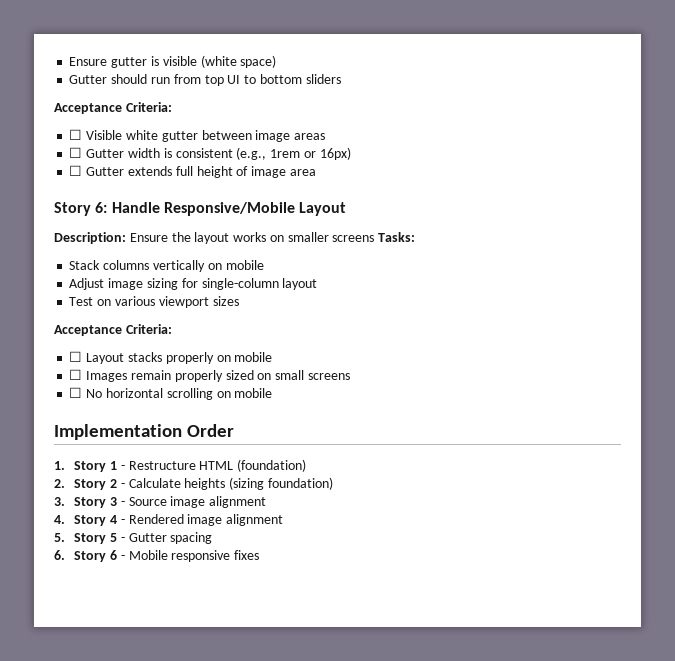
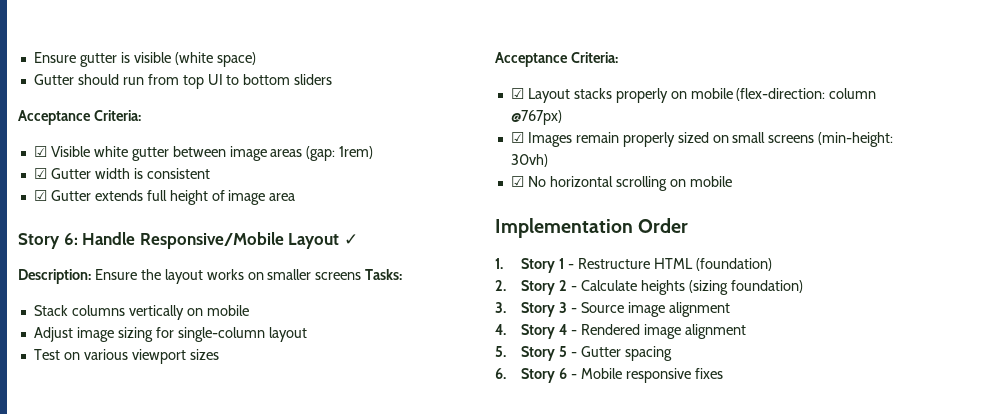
- ☐ Visible white gutter between image areas
- ☐ Gutter width is consistent (e.g., 1rem or 16px)
- ☐ Gutter extends full height of image area
+ ☑ Visible white gutter between image areas (gap: 1rem)
+ ☑ Gutter width is consistent
+ ☑ Gutter extends full height of image area
- Story 6: Handle Responsive/Mobile Layout
+ Story 6: Handle Responsive/Mobile Layout ✓
- ☐ Layout stacks properly on mobile
- ☐ Images remain properly sized on small screens
- ☐ No horizontal scrolling on mobile
+ ☑ Layout stacks properly on mobile (flex-direction: column @767px)
+ ☑ Images remain properly sized on small screens (min-height: 30vh)
+ ☑ No horizontal scrolling on mobile

